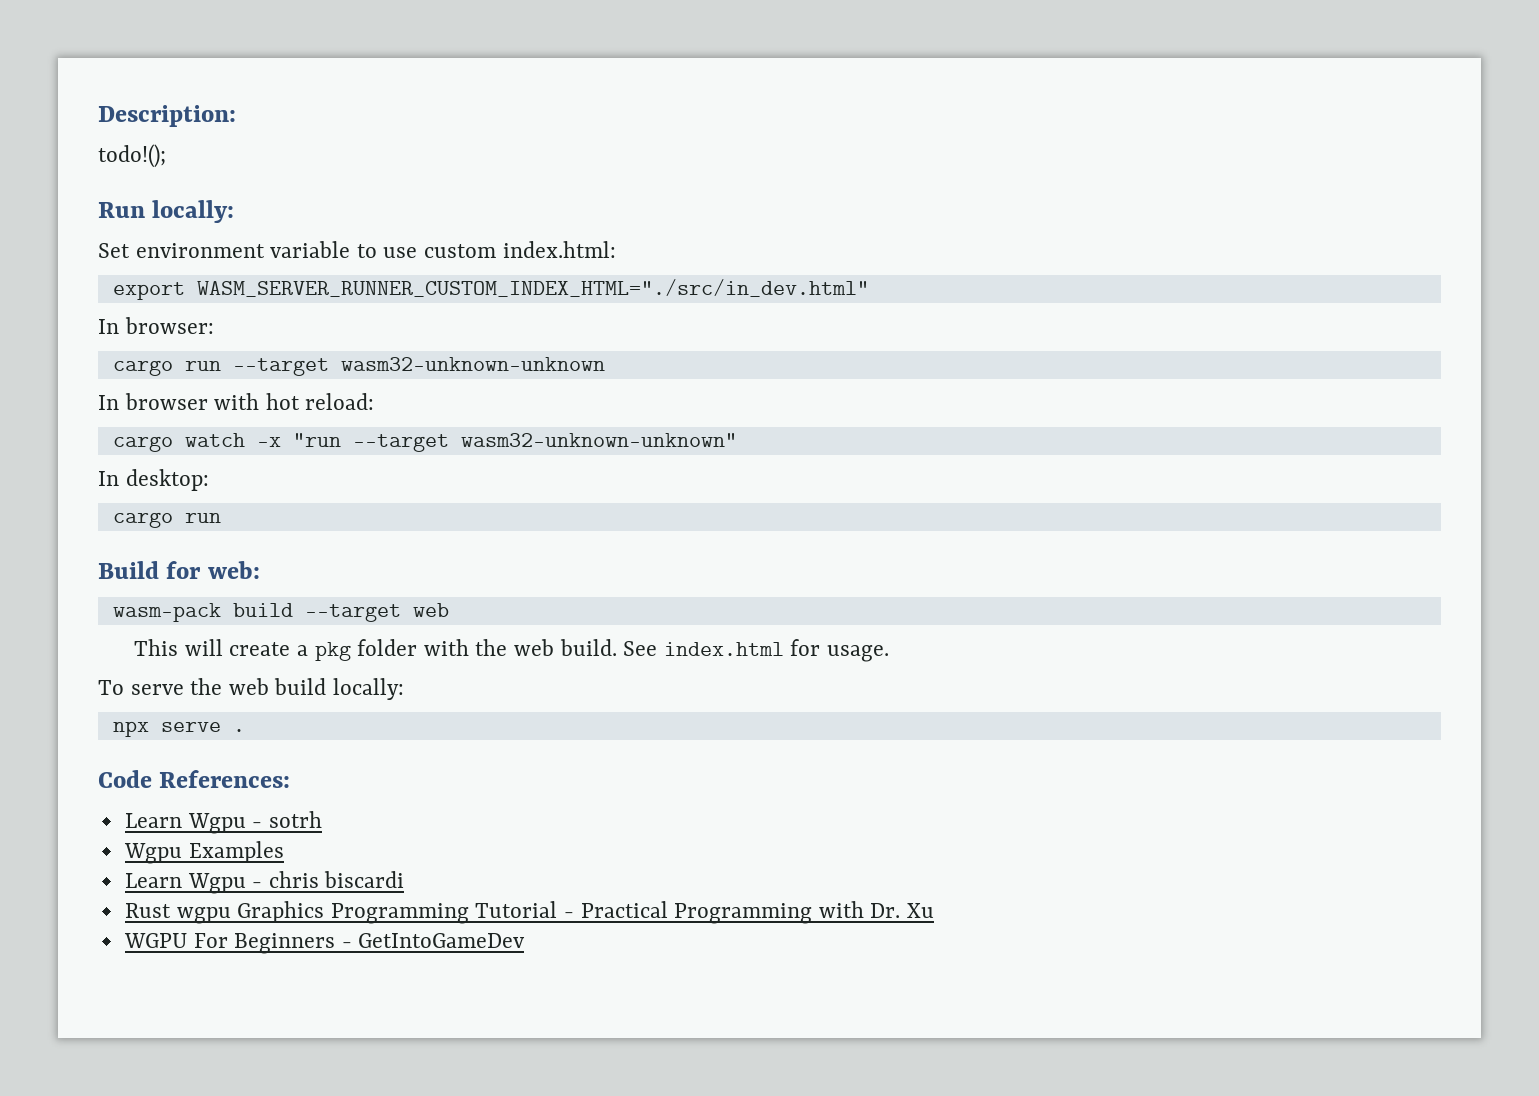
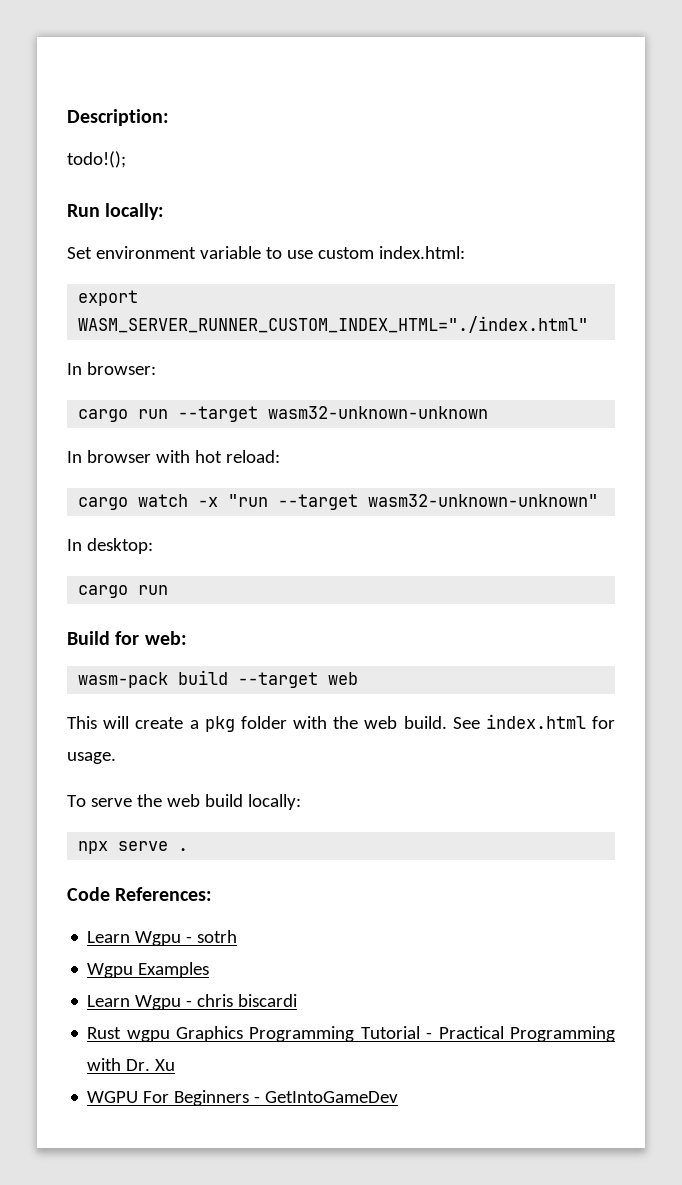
- export WASM_SERVER_RUNNER_CUSTOM_INDEX_HTML="./src/in_dev.html"
+ export WASM_SERVER_RUNNER_CUSTOM_INDEX_HTML="./index.html"

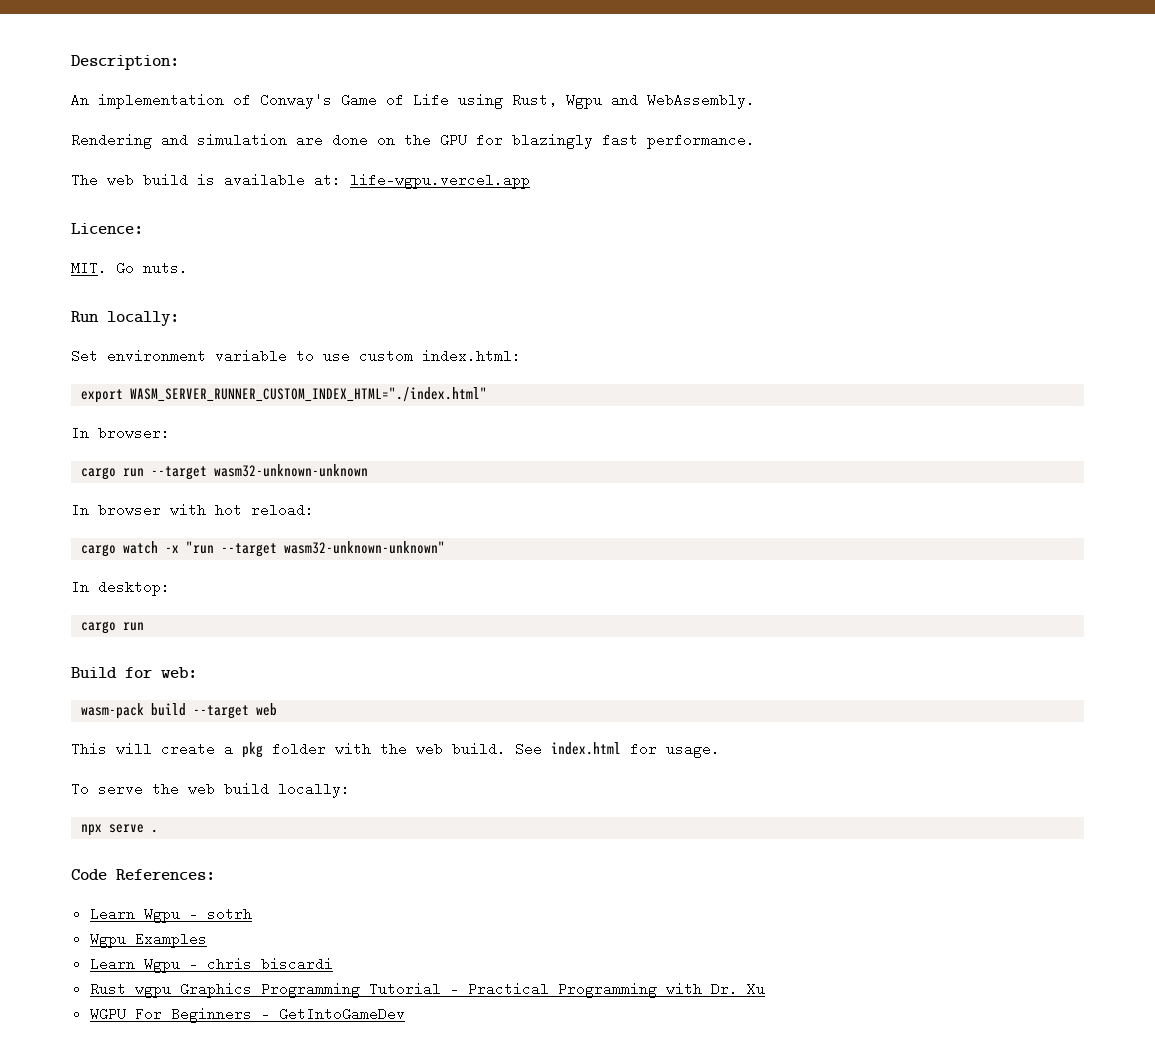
- todo!();
+ An implementation of Conway's Game of Life using Rust, Wgpu and WebAssembly.
+ Rendering and simulation are done on the GPU for blazingly fast performance.
+ The web build is available at: life-wgpu.vercel.app
+ Licence:
+ MIT. Go nuts.

